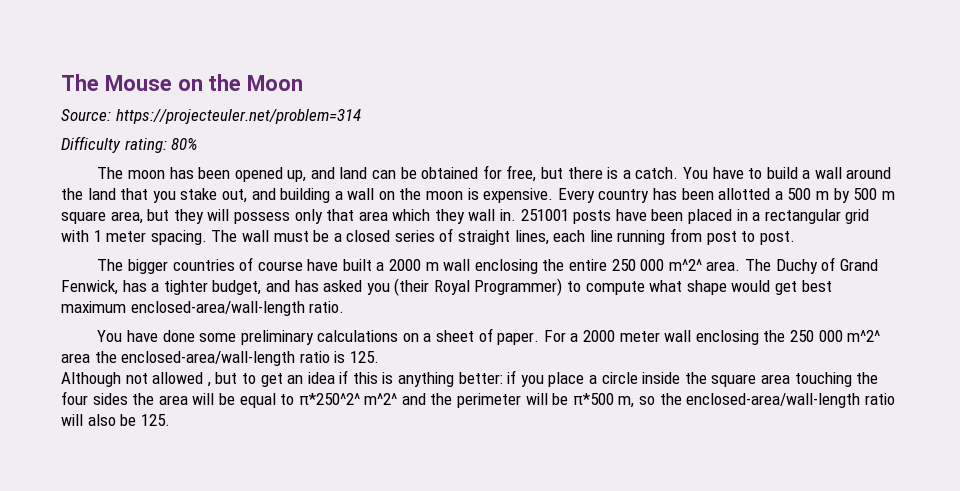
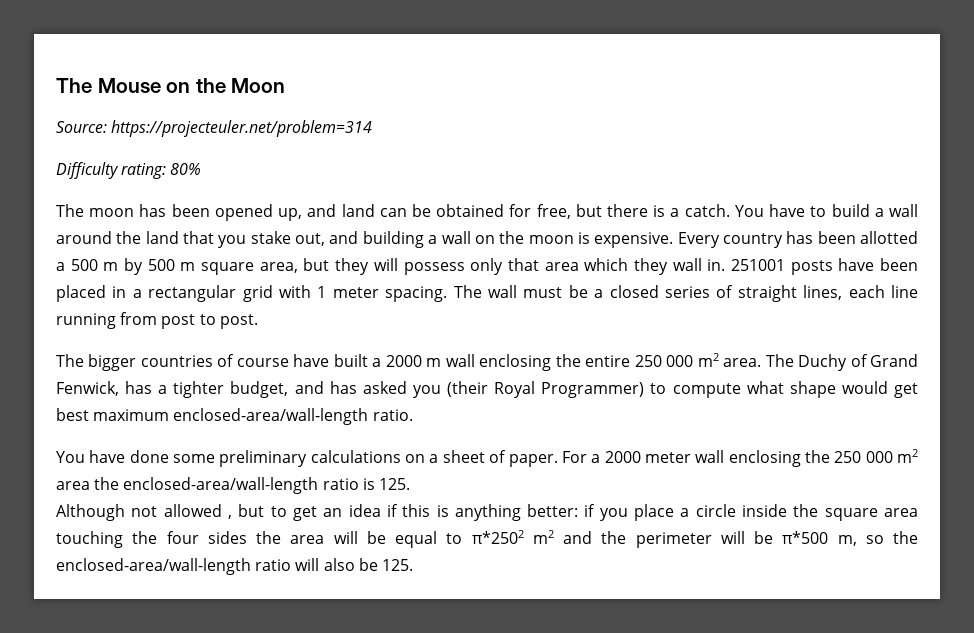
- The bigger countries of course have built a 2000 m wall enclosing the entire 250 000 m^2^ area.
+ The bigger countries of course have built a 2000 m wall enclosing the entire 250 000 m2 area.
- For a 2000 meter wall enclosing the 250 000 m^2^ area the enclosed-area/wall-length ratio is 125.
+ For a 2000 meter wall enclosing the 250 000 m2 area the enclosed-area/wall-length ratio is 125.
- Although not allowed , but to get an idea if this is anything better: if you place a circle inside the square area touching the four sides the area will be equal to π*250^2^ m^2^ and the perimeter will be π*500 m, so the enclosed-area/wall-length ratio will also be 125.
+ Although not allowed , but to get an idea if this is anything better: if you place a circle inside the square area touching the four sides the area will be equal to π*2502 m2 and the perimeter will be π*500 m, so the enclosed-area/wall-length ratio will also be 125.

